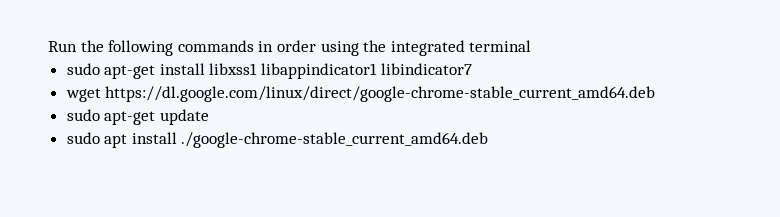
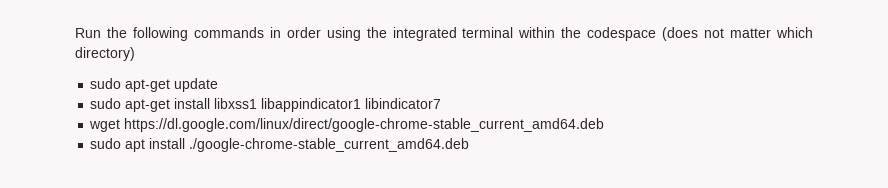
- Run the following commands in order using the integrated terminal
+ Run the following commands in order using the integrated terminal within the codespace (does not matter which directory)
+ sudo apt-get update
- sudo apt-get update

